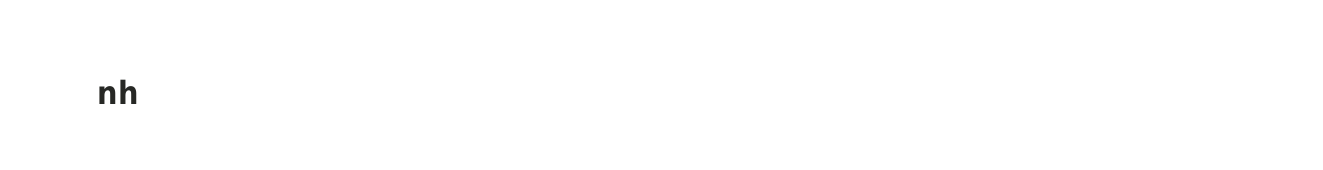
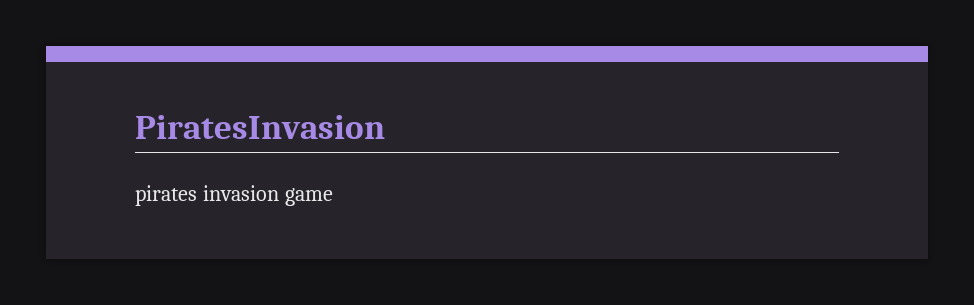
- nh
+ PiratesInvasion
+ pirates invasion game

